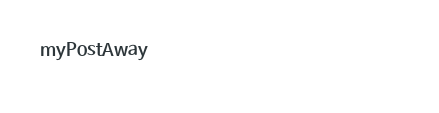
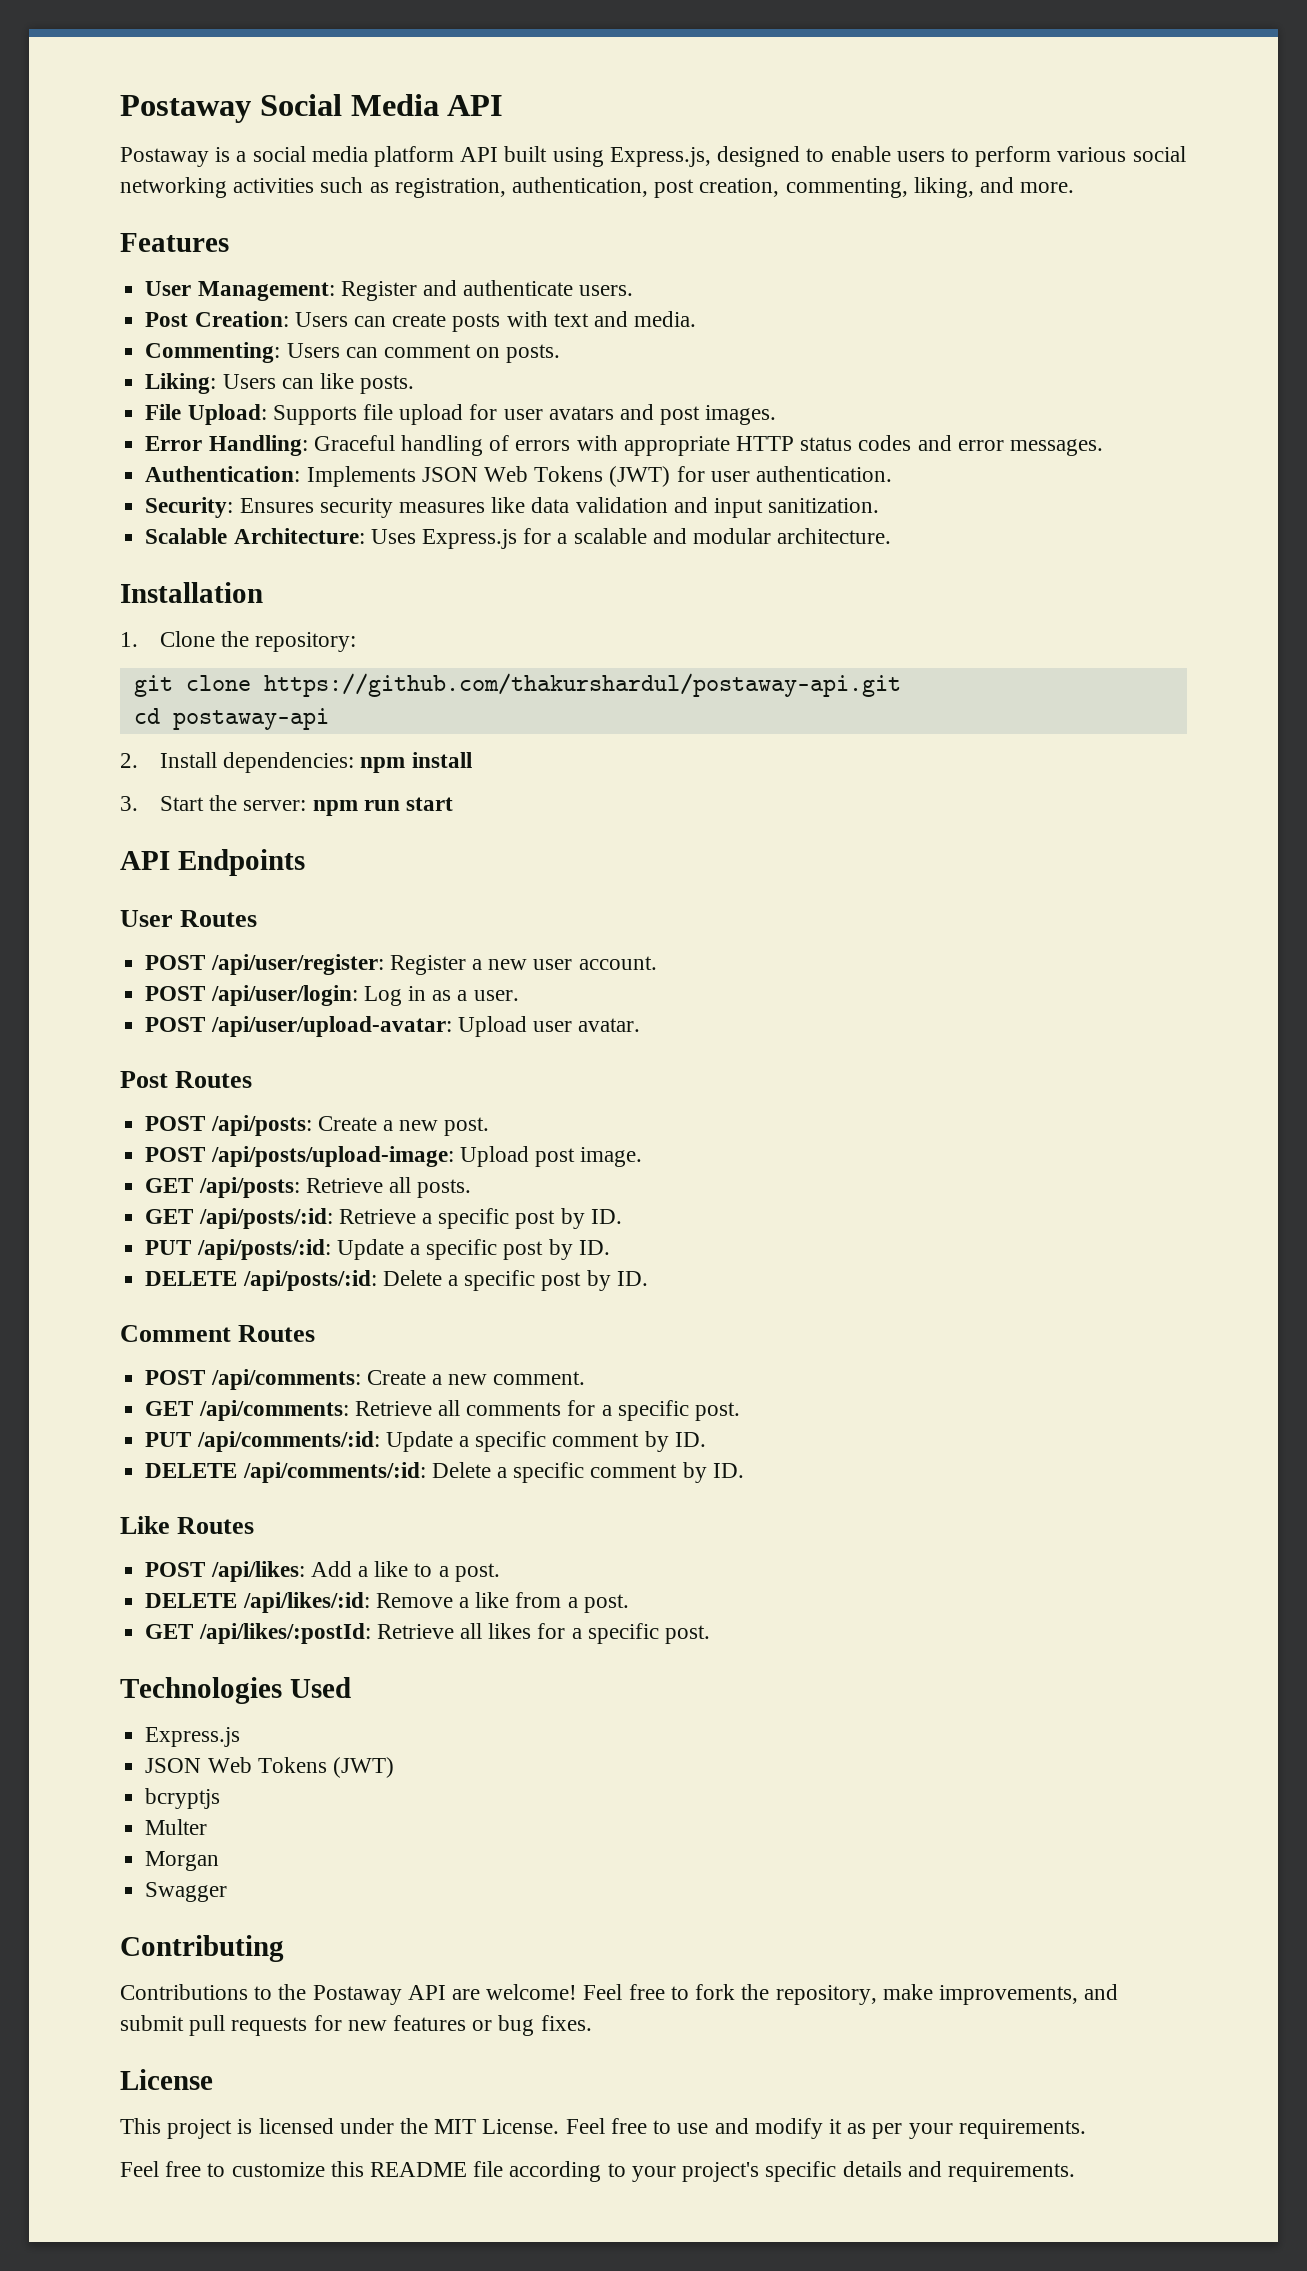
- myPostAway
+ Postaway Social Media API
+ Postaway is a social media platform API built using Express.js, designed to enable users to perform various social networking activities such as registration, authentication, post creation, commenting, liking, and more.
+ Features
+ User Management: Register and authenticate users.
+ Post Creation: Users can create posts with text and media.
+ Commenting: Users can comment on posts.
+ Liking: Users can like posts.
+ File Upload: Supports file upload for user avatars and post images.
+ Error Handling: Graceful handling of errors with appropriate HTTP status codes and error messages.
+ Authentication: Implements JSON Web Tokens (JWT) for user authentication.
+ Security: Ensures security measures like data validation and input sanitization.
+ Scalable Architecture: Uses Express.js for a scalable and modular architecture.
+ Installation
+ 1. Clone the repository:
+ git clone https://github.com/thakurshardul/postaway-api.git
+ cd postaway-api
+ 2. Install dependencies: npm install
+ 3. Start the server: npm run start
+ API Endpoints
+ User Routes
+ POST /api/user/register: Register a new user account.
+ POST /api/user/login: Log in as a user.
+ POST /api/user/upload-avatar: Upload user avatar.
+ Post Routes
+ POST /api/posts: Create a new post.
+ POST /api/posts/upload-image: Upload post image.
+ GET /api/posts: Retrieve all posts.
+ GET /api/posts/:id: Retrieve a specific post by ID.
+ PUT /api/posts/:id: Update a specific post by ID.
+ DELETE /api/posts/:id: Delete a specific post by ID.
+ Comment Routes
+ POST /api/comments: Create a new comment.
+ GET /api/comments: Retrieve all comments for a specific post.
+ PUT /api/comments/:id: Update a specific comment by ID.
+ DELETE /api/comments/:id: Delete a specific comment by ID.
+ Like Routes
+ POST /api/likes: Add a like to a post.
+ DELETE /api/likes/:id: Remove a like from a post.
+ GET /api/likes/:postId: Retrieve all likes for a specific post.
+ Technologies Used
+ Express.js
+ JSON Web Tokens (JWT)
+ bcryptjs
+ Multer
+ Morgan
+ Swagger
+ Contributing
+ Contributions to the Postaway API are welcome! Feel free to fork the repository, make improvements, and submit pull requests for new features or bug fixes.
+ License
+ This project is licensed under the MIT License. Feel free to use and modify it as per your requirements.
+ Feel free to customize this README file according to your project's specific details and requirements.

